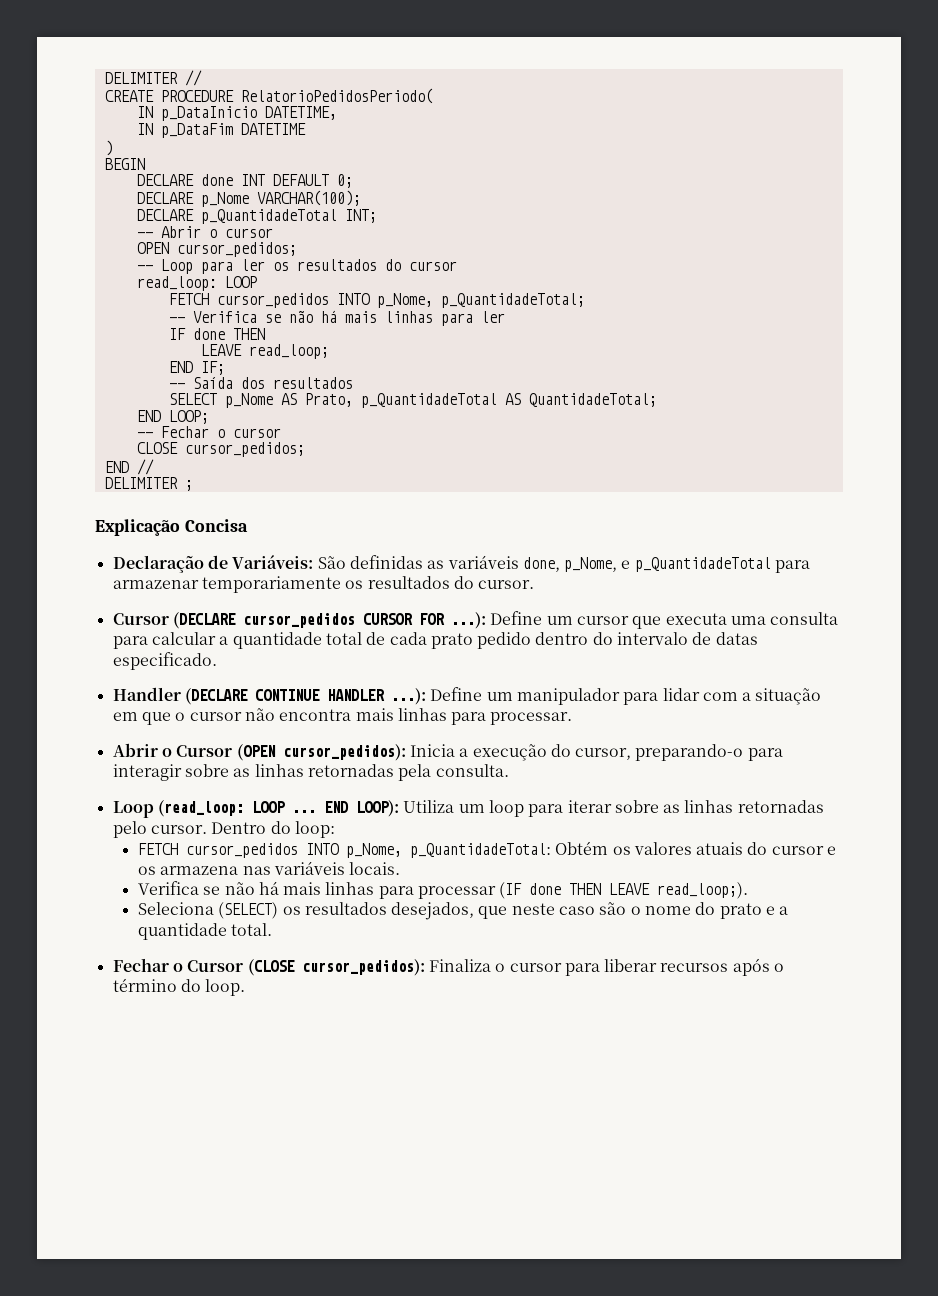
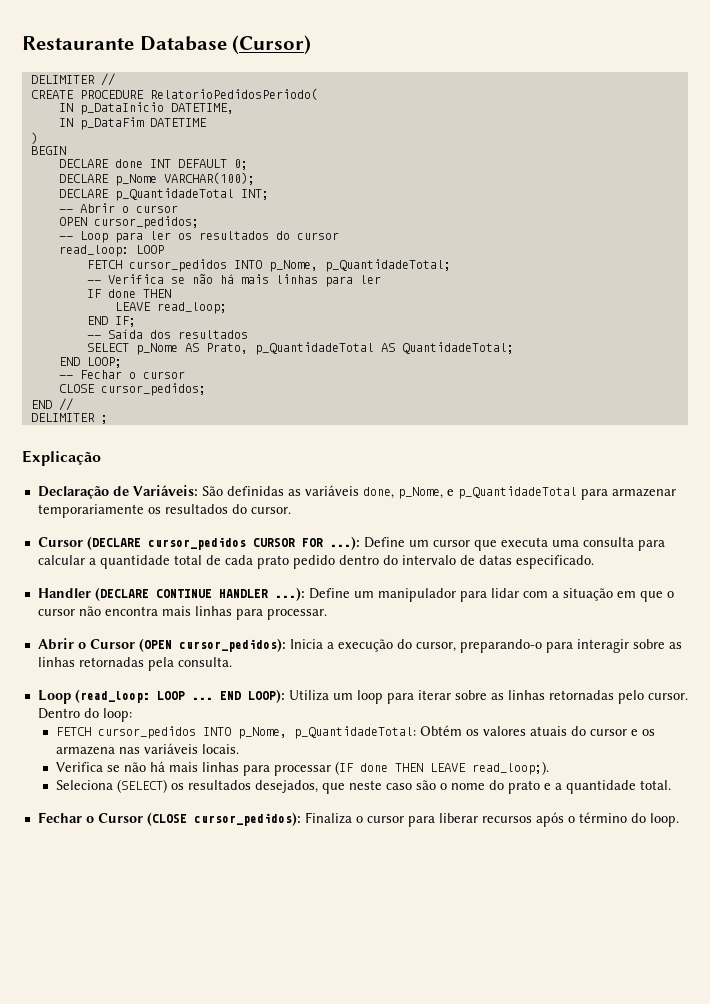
+ Restaurante Database (Cursor)
- Explicação Concisa
+ Explicação

